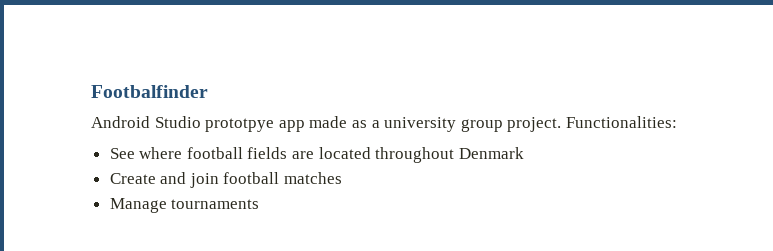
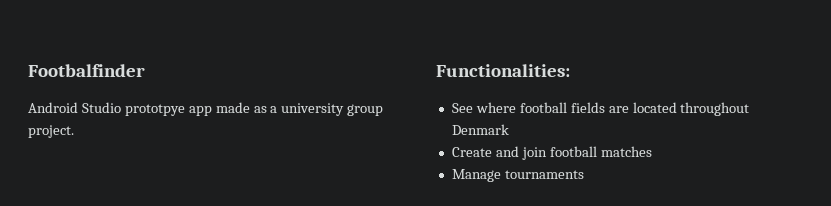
- Android Studio prototpye app made as a university group project. Functionalities:
+ Android Studio prototpye app made as a university group project.
+ Functionalities:

